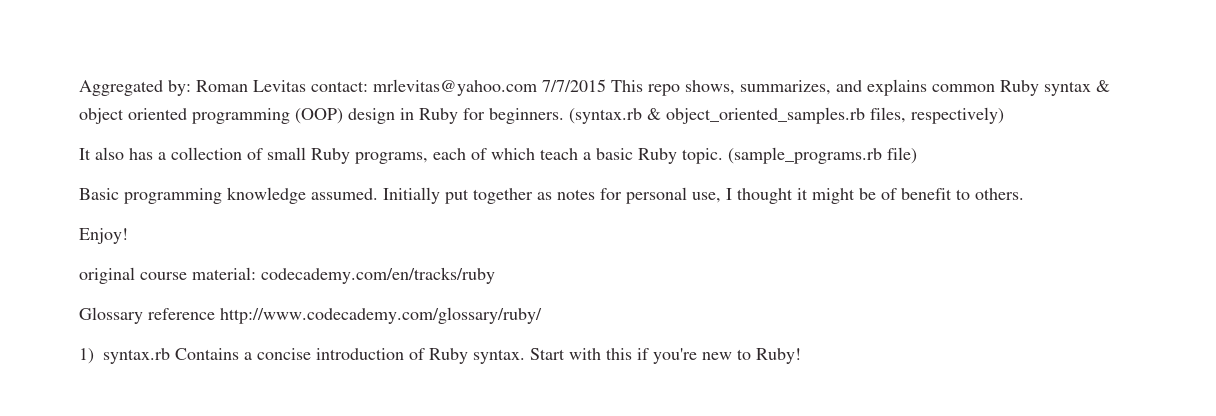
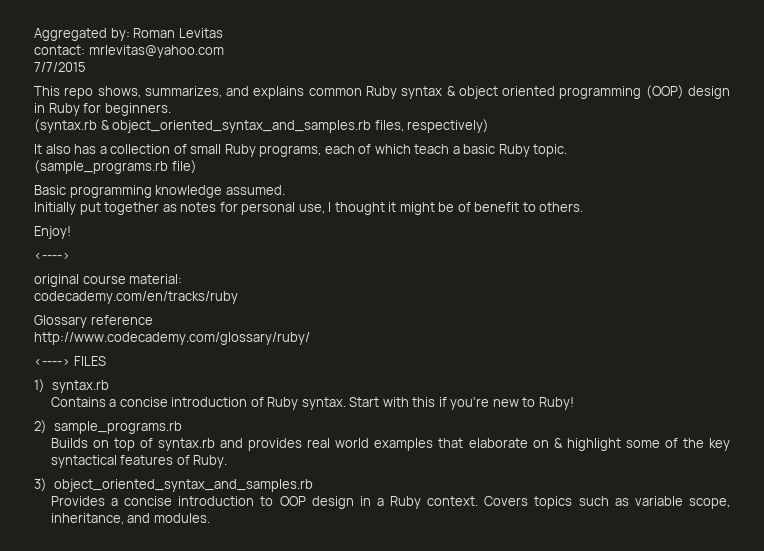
- Aggregated by: Roman Levitas contact: mrlevitas@yahoo.com 7/7/2015 This repo shows, summarizes, and explains common Ruby syntax & object oriented programming (OOP) design in Ruby for beginners. (syntax.rb & object_oriented_samples.rb files, respectively)
+ Aggregated by: Roman Levitas
+ contact: mrlevitas@yahoo.com
+ 7/7/2015
+ This repo shows, summarizes, and explains common Ruby syntax & object oriented programming (OOP) design in Ruby for beginners.
+ (syntax.rb & object_oriented_syntax_and_samples.rb files, respectively)
- It also has a collection of small Ruby programs, each of which teach a basic Ruby topic. (sample_programs.rb file)
+ It also has a collection of small Ruby programs, each of which teach a basic Ruby topic.
+ (sample_programs.rb file)
- Basic programming knowledge assumed. Initially put together as notes for personal use, I thought it might be of benefit to others.
+ Basic programming knowledge assumed.
+ Initially put together as notes for personal use, I thought it might be of benefit to others.
  Enjoy!
+ <---->
- original course material: codecademy.com/en/tracks/ruby
+ original course material:
+ codecademy.com/en/tracks/ruby
- Glossary reference http://www.codecademy.com/glossary/ruby/
+ Glossary reference
+ http://www.codecademy.com/glossary/ruby/
+ <----> FILES
- 1) syntax.rb Contains a concise introduction of Ruby syntax.
+ 1) syntax.rb
+ Contains a concise introduction of Ruby syntax.
+ 2) sample_programs.rb
+ Builds on top of syntax.rb and provides real world examples that elaborate on & highlight some of the key syntactical features of Ruby.
+ 3) object_oriented_syntax_and_samples.rb
+ Provides a concise introduction to OOP design in a Ruby context. Covers topics such as variable scope, inheritance, and modules.

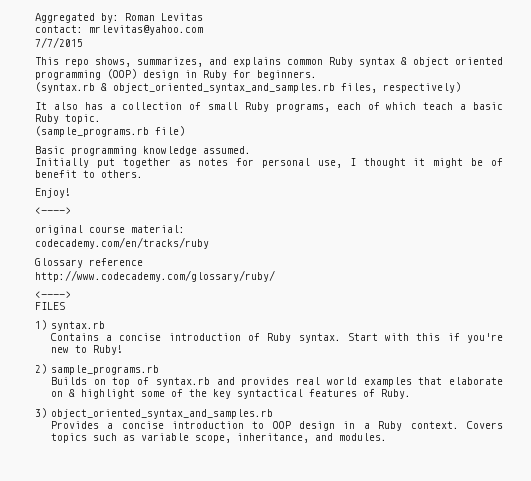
  http://www.codecademy.com/glossary/ruby/
- <----> FILES
+ <---->
+ FILES

